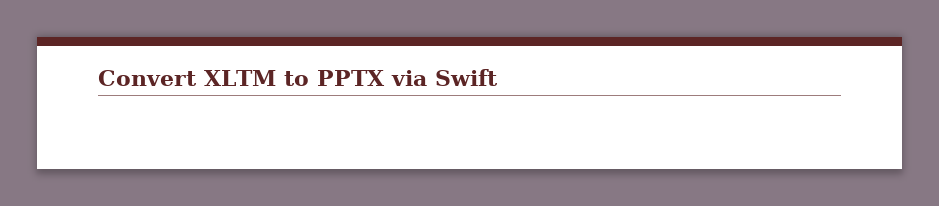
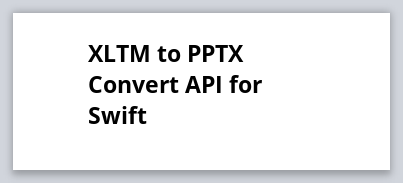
- Convert XLTM to PPTX via Swift
+ XLTM to PPTX Convert API for Swift

